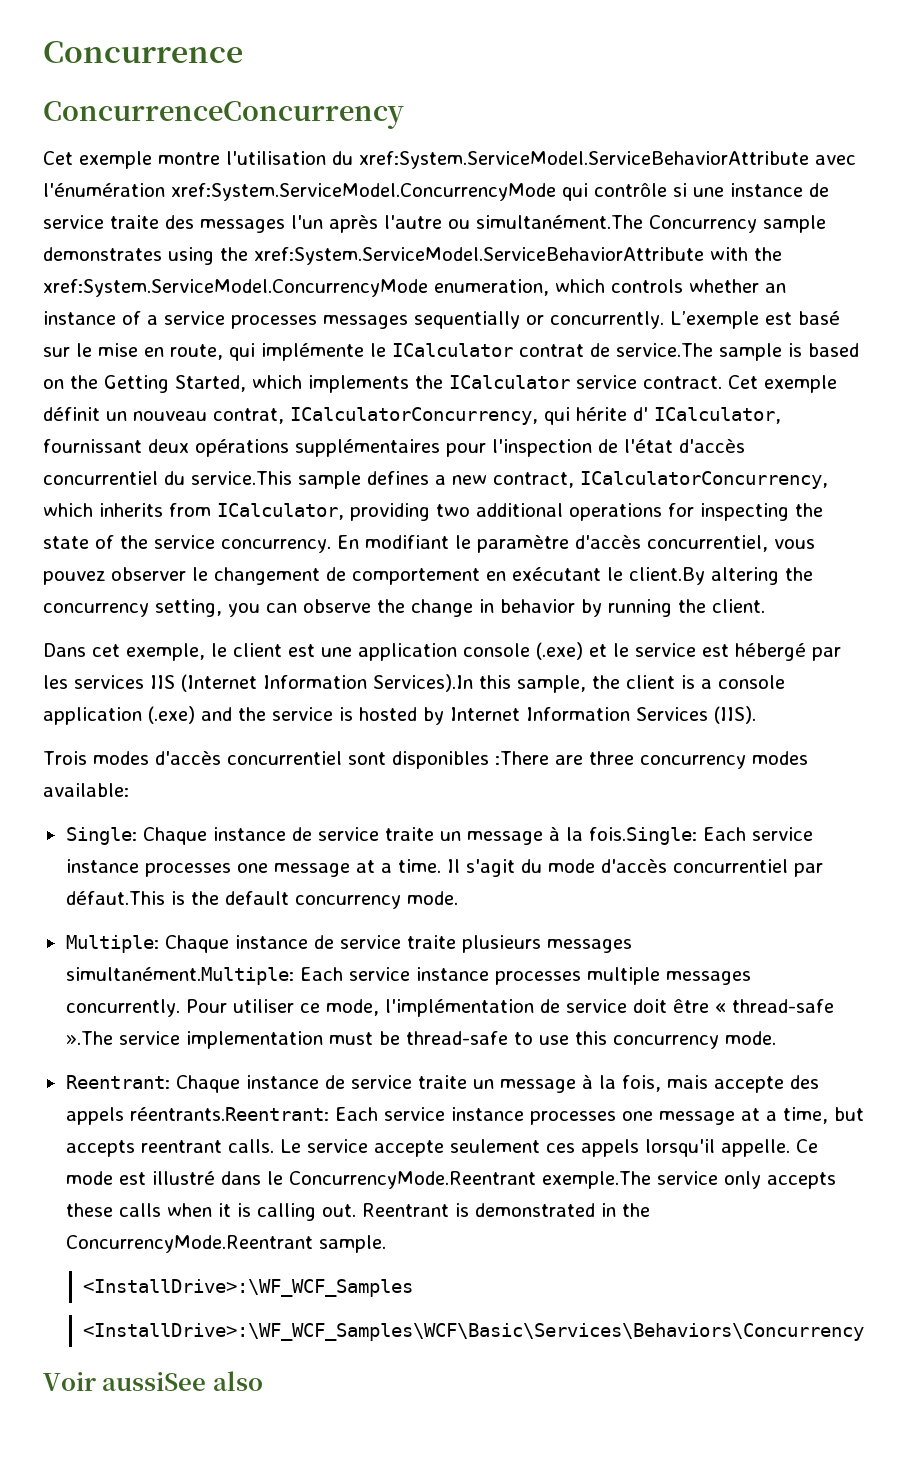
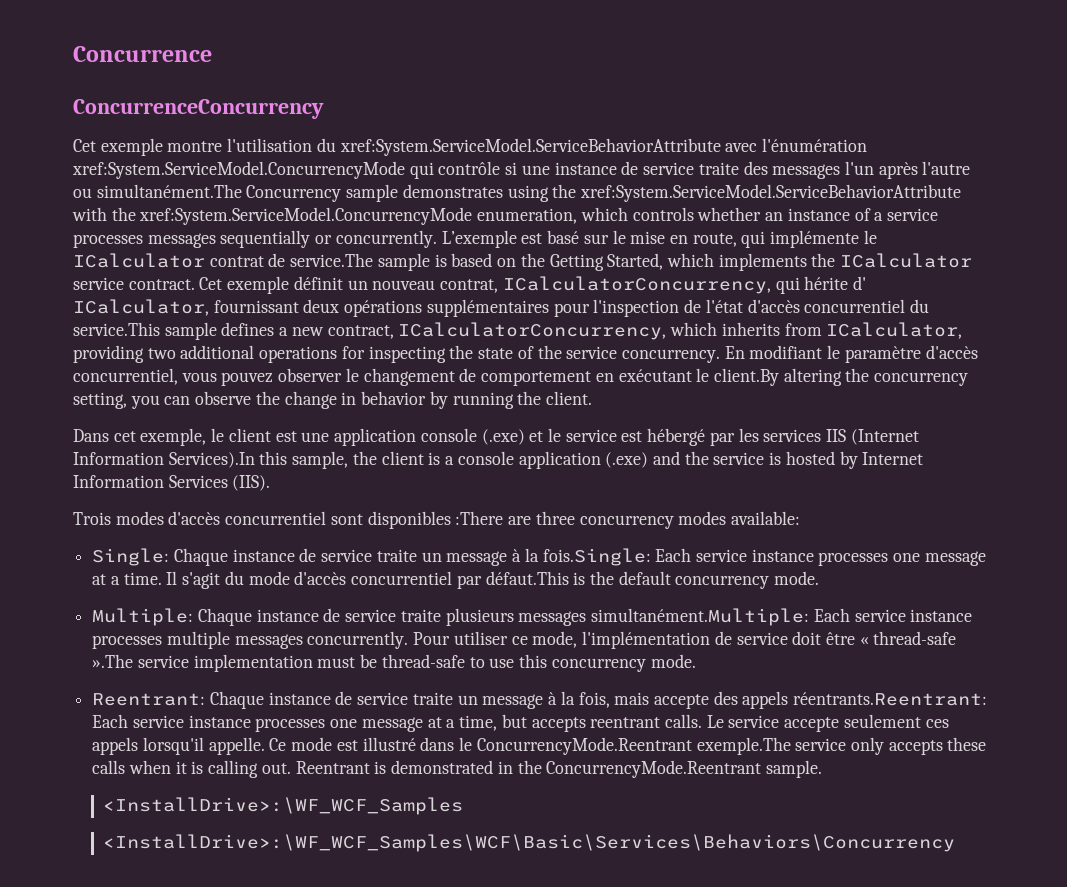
- Voir aussiSee also

